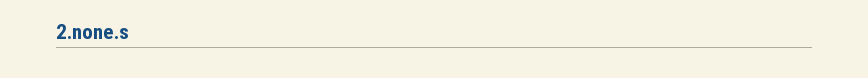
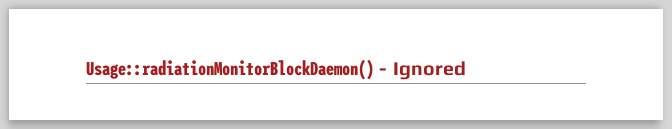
- 2.none.s
+ Usage::radiationMonitorBlockDaemon() - Ignored

